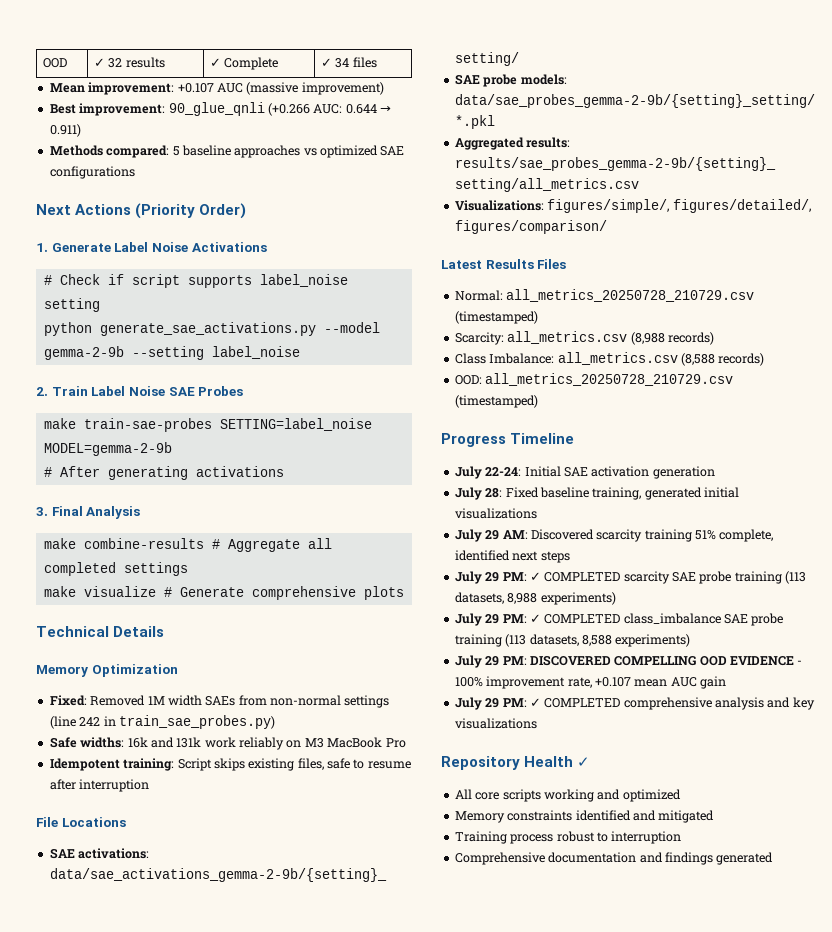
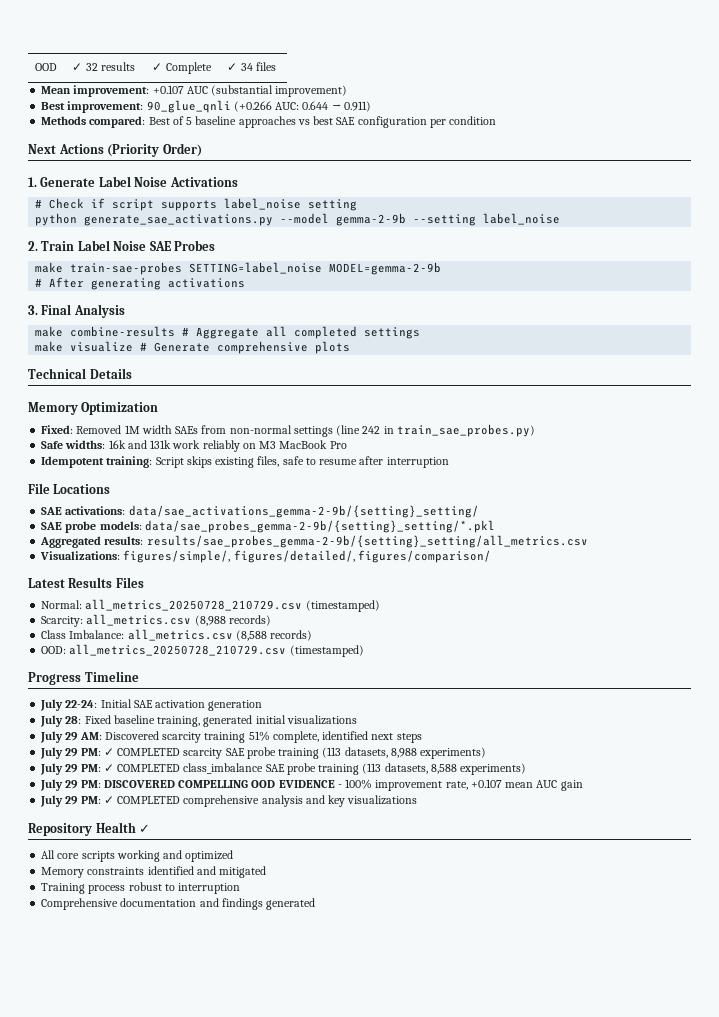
- Mean improvement: +0.107 AUC (massive improvement)
+ Mean improvement: +0.107 AUC (substantial improvement)
- Methods compared: 5 baseline approaches vs optimized SAE configurations
+ Methods compared: Best of 5 baseline approaches vs best SAE configuration per condition

